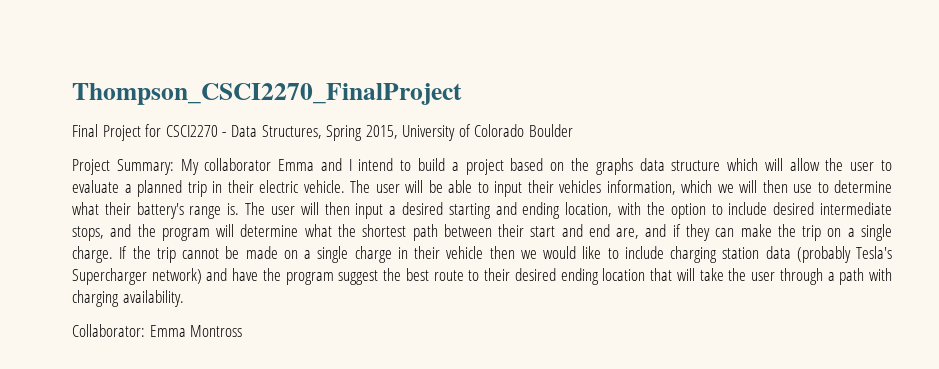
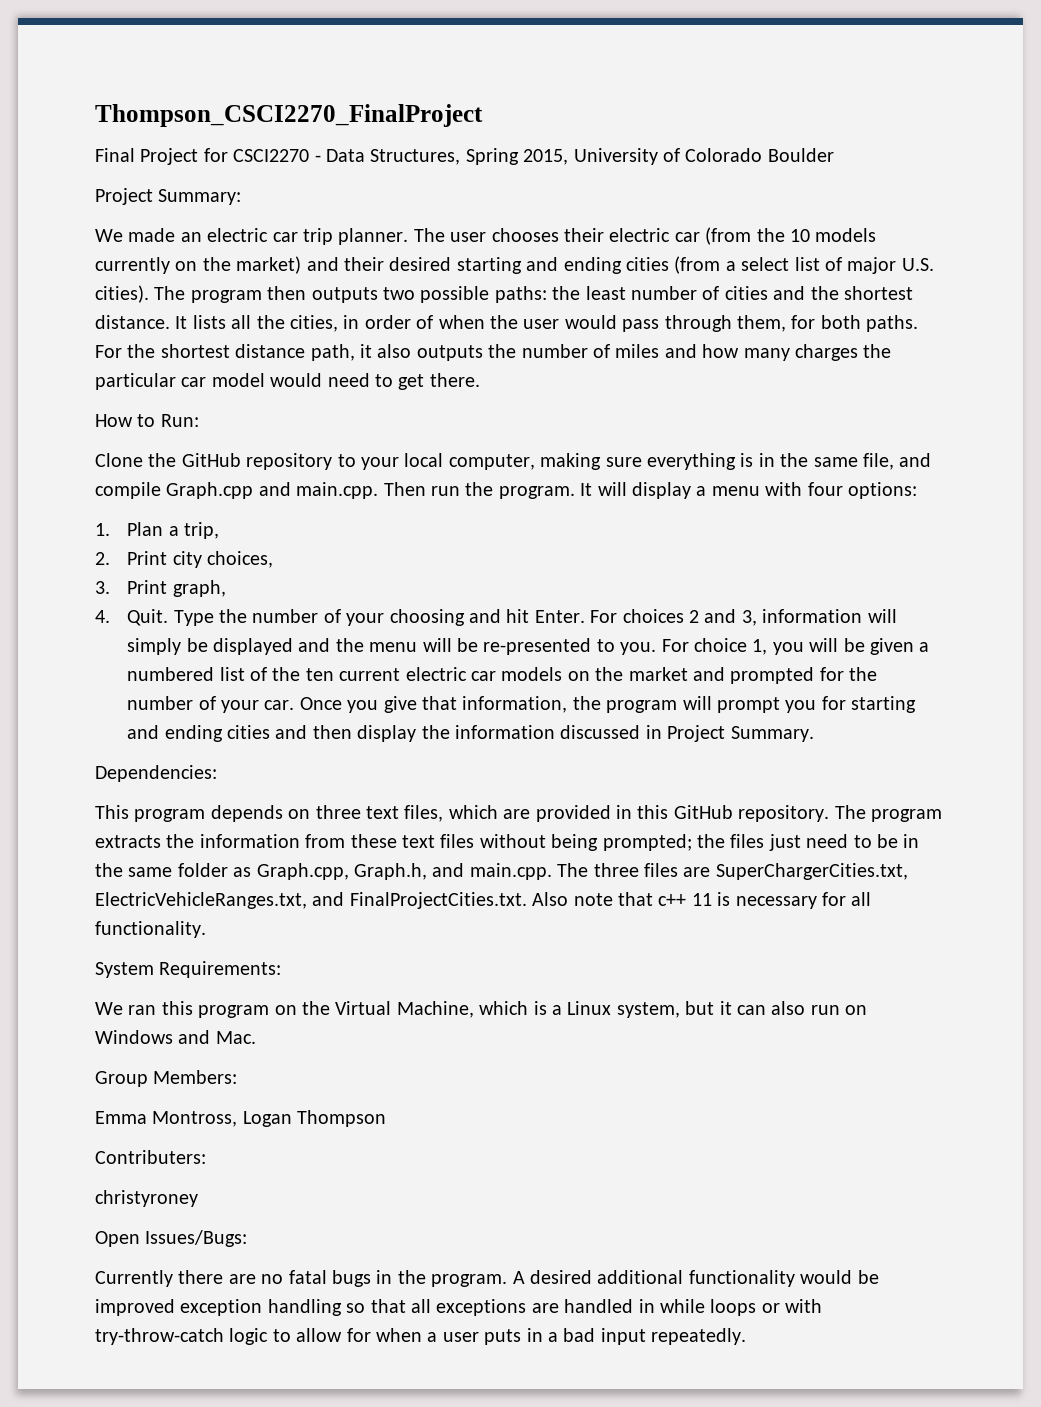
- Project Summary: My collaborator Emma and I intend to build a project based on the graphs data structure which will allow the user to evaluate a planned trip in their electric vehicle. The user will be able to input their vehicles information, which we will then use to determine what their battery's range is. The user will then input a desired starting and ending location, with the option to include desired intermediate stops, and the program will determine what the shortest path between their start and end are, and if they can make the trip on a single charge. If the trip cannot be made on a single charge in their vehicle then we would like to include charging station data (probably Tesla's Supercharger network) and have the program suggest the best route to their desired ending location that will take the user through a path with charging availability.
- Collaborator: Emma Montross
+ Project Summary:
+ We made an electric car trip planner. The user chooses their electric car (from the 10 models currently on the market) and their desired starting and ending cities (from a select list of major U.S. cities). The program then outputs two possible paths: the least number of cities and the shortest distance. It lists all the cities, in order of when the user would pass through them, for both paths. For the shortest distance path, it also outputs the number of miles and how many charges the particular car model would need to get there.
+ How to Run:
+ Clone the GitHub repository to your local computer, making sure everything is in the same file, and compile Graph.cpp and main.cpp. Then run the program. It will display a menu with four options:
+ 1. Plan a trip,
+ 2. Print city choices,
+ 3. Print graph,
+ 4. Quit. Type the number of your choosing and hit Enter. For choices 2 and 3, information will simply be displayed and the menu will be re-presented to you. For choice 1, you will be given a numbered list of the ten current electric car models on the market and prompted for the number of your car. Once you give that information, the program will prompt you for starting and ending cities and then display the information discussed in Project Summary.
+ Dependencies:
+ This program depends on three text files, which are provided in this GitHub repository. The program extracts the information from these text files without being prompted; the files just need to be in the same folder as Graph.cpp, Graph.h, and main.cpp. The three files are SuperChargerCities.txt, ElectricVehicleRanges.txt, and FinalProjectCities.txt. Also note that c++ 11 is necessary for all functionality.
+ System Requirements:
+ We ran this program on the Virtual Machine, which is a Linux system, but it can also run on Windows and Mac.
+ Group Members:
+ Emma Montross, Logan Thompson
+ Contributers:
+ christyroney
+ Open Issues/Bugs:
+ Currently there are no fatal bugs in the program. A desired additional functionality would be improved exception handling so that all exceptions are handled in while loops or with try-throw-catch logic to allow for when a user puts in a bad input repeatedly.

